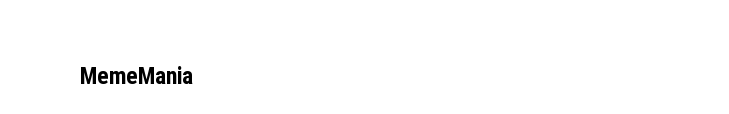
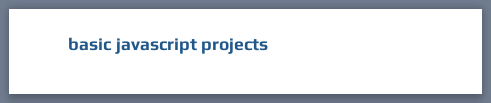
- MemeMania
+ basic javascript projects

